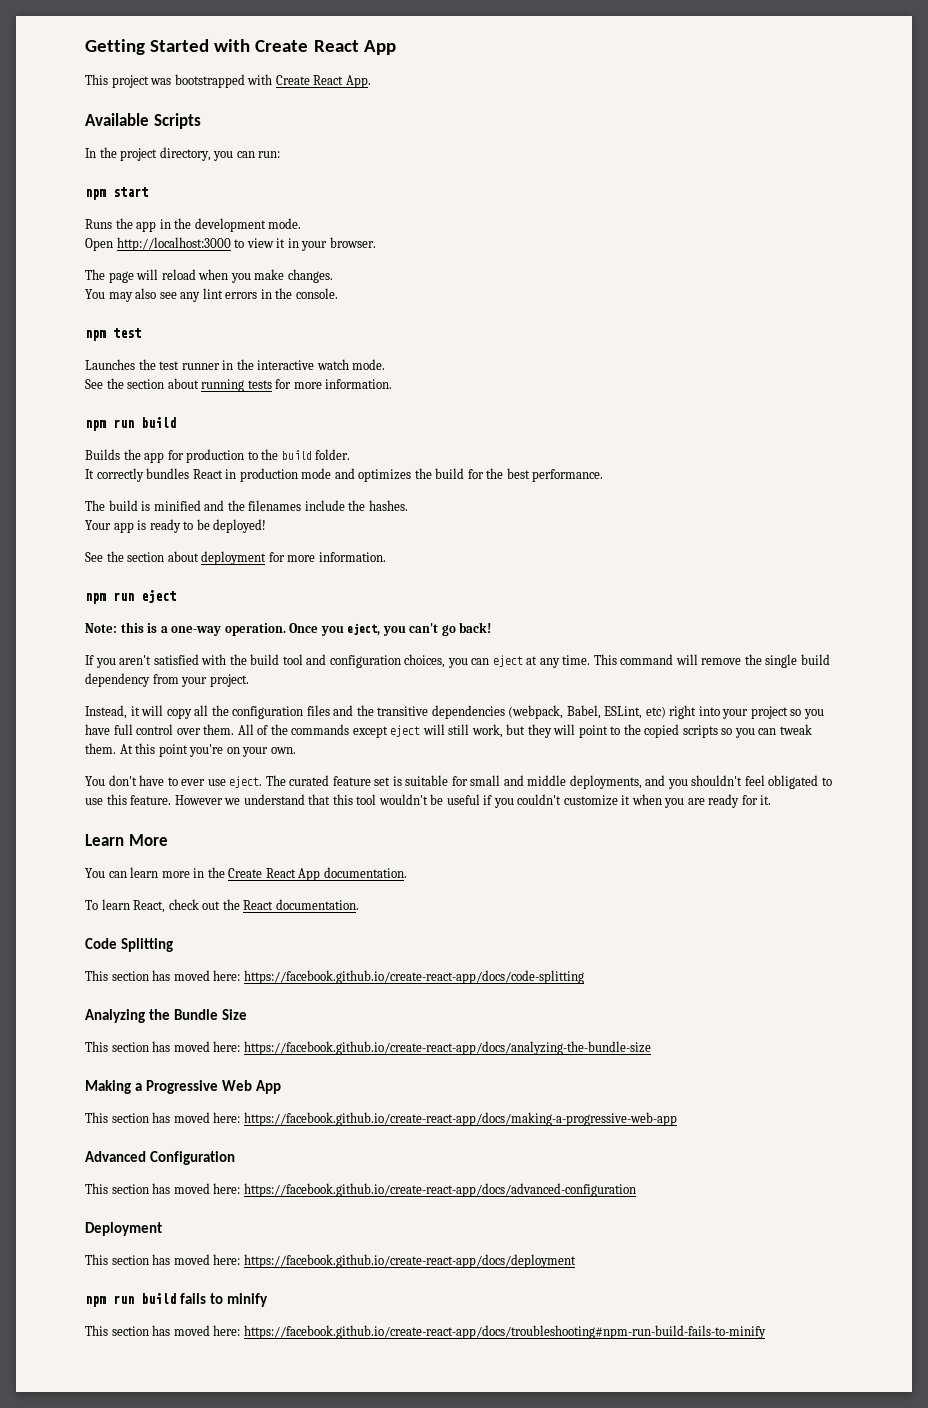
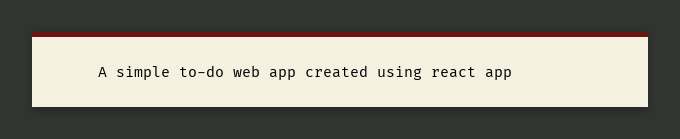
- Getting Started with Create React App
- This project was bootstrapped with Create React App.
- Available Scripts
- In the project directory, you can run:
- npm start
- Runs the app in the development mode.
- Open http://localhost:3000 to view it in your browser.
- The page will reload when you make changes.
- You may also see any lint errors in the console.
- npm test
- Launches the test runner in the interactive watch mode.
- See the section about running tests for more information.
- npm run build
- Builds the app for production to the build folder.
- It correctly bundles React in production mode and optimizes the build for the best performance.
- The build is minified and the filenames include the hashes.
- Your app is ready to be deployed!
- See the section about deployment for more information.
- npm run eject
- Note: this is a one-way operation. Once you eject, you can't go back!
- If you aren't satisfied with the build tool and configuration choices, you can eject at any time. This command will remove the single build dependency from your project.
- Instead, it will copy all the configuration files and the transitive dependencies (webpack, Babel, ESLint, etc) right into your project so you have full control over them. All of the commands except eject will still work, but they will point to the copied scripts so you can tweak them. At this point you're on your own.
- You don't have to ever use eject. The curated feature set is suitable for small and middle deployments, and you shouldn't feel obligated to use this feature. However we understand that this tool wouldn't be useful if you couldn't customize it when you are ready for it.
- Learn More
- You can learn more in the Create React App documentation.
- To learn React, check out the React documentation.
- Code Splitting
- This section has moved here: https://facebook.github.io/create-react-app/docs/code-splitting
- Analyzing the Bundle Size
- This section has moved here: https://facebook.github.io/create-react-app/docs/analyzing-the-bundle-size
- Making a Progressive Web App
- This section has moved here: https://facebook.github.io/create-react-app/docs/making-a-progressive-web-app
- Advanced Configuration
- This section has moved here: https://facebook.github.io/create-react-app/docs/advanced-configuration
- Deployment
- This section has moved here: https://facebook.github.io/create-react-app/docs/deployment
- npm run build fails to minify
- This section has moved here: https://facebook.github.io/create-react-app/docs/troubleshooting#npm-run-build-fails-to-minify
+ A simple to-do web app created using react app

